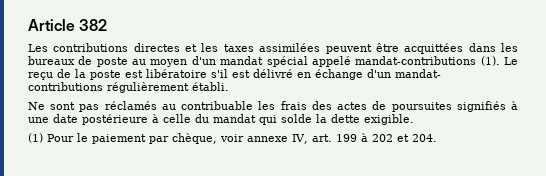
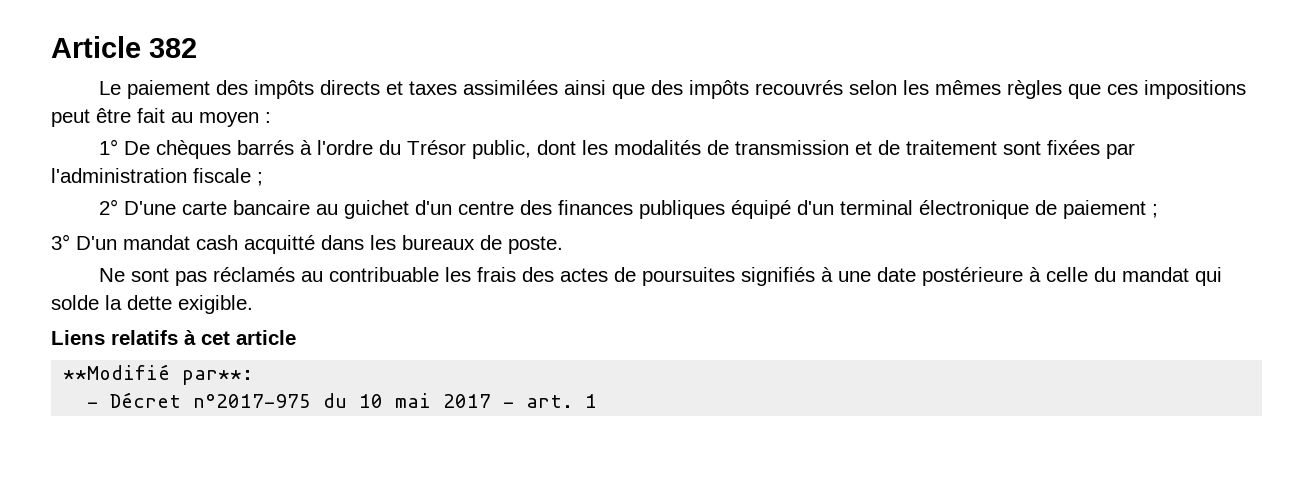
- Les contributions directes et les taxes assimilées peuvent être acquittées dans les bureaux de poste au moyen d'un mandat spécial appelé mandat-contributions (1). Le reçu de la poste est libératoire s'il est délivré en échange d'un mandat- contributions régulièrement établi.
+ Le paiement des impôts directs et taxes assimilées ainsi que des impôts recouvrés selon les mêmes règles que ces impositions peut être fait au moyen :
+ 1° De chèques barrés à l'ordre du Trésor public, dont les modalités de transmission et de traitement sont fixées par l'administration fiscale ;
+ 2° D'une carte bancaire au guichet d'un centre des finances publiques équipé d'un terminal électronique de paiement ;
+ 3° D'un mandat cash acquitté dans les bureaux de poste.
- (1) Pour le paiement par chèque, voir annexe IV, art. 199 à 202 et 204.
+ Liens relatifs à cet article
+ **Modifié par**:
+ - Décret n°2017-975 du 10 mai 2017 - art. 1

